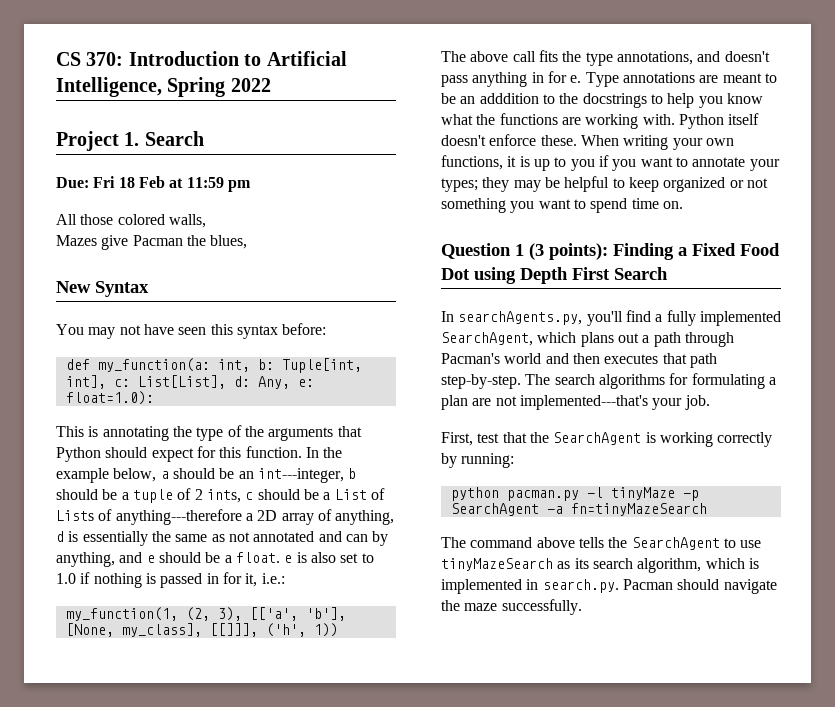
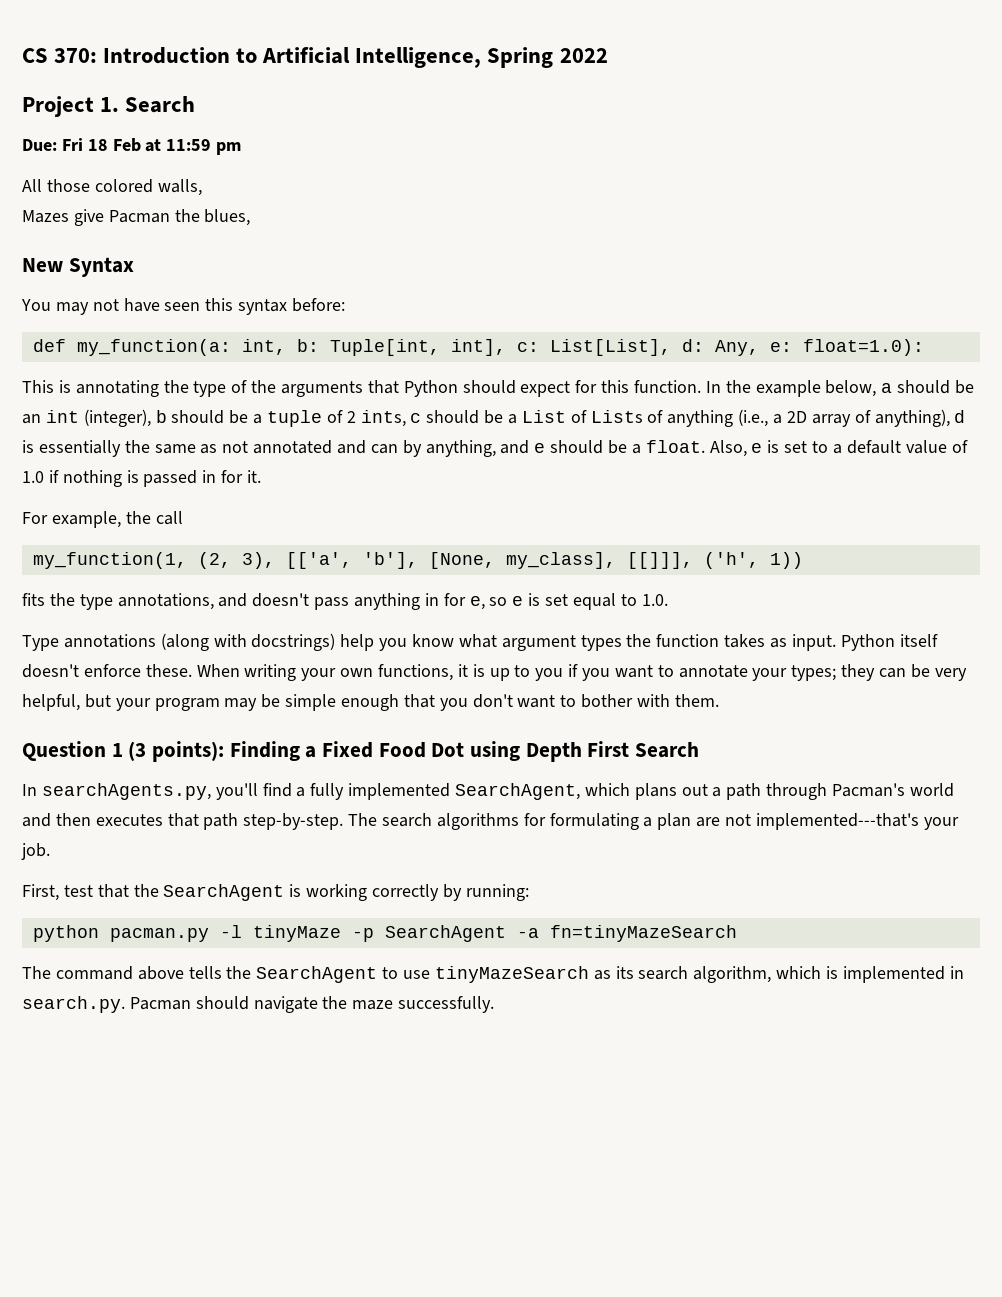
- In the example below, a should be an int---integer, b should be a tuple of 2 ints, c should be a List of Lists of anything---therefore a 2D array of anything, d is essentially the same as not annotated and can by anything, and e should be a float. e is also set to 1.0 if nothing is passed in for it, i.e.:
+ In the example below, a should be an int (integer), b should be a tuple of 2 ints, c should be a List of Lists of anything (i.e., a 2D array of anything), d is essentially the same as not annotated and can by anything, and e should be a float. Also, e is set to a default value of 1.0 if nothing is passed in for it.
+ For example, the call
- The above call fits the type annotations, and doesn't pass anything in for e. Type annotations are meant to be an adddition to the docstrings to help you know what the functions are working with.
+ fits the type annotations, and doesn't pass anything in for e, so e is set equal to 1.0.
+ Type annotations (along with docstrings) help you know what argument types the function takes as input.
- When writing your own functions, it is up to you if you want to annotate your types; they may be helpful to keep organized or not something you want to spend time on.
+ When writing your own functions, it is up to you if you want to annotate your types; they can be very helpful, but your program may be simple enough that you don't want to bother with them.

